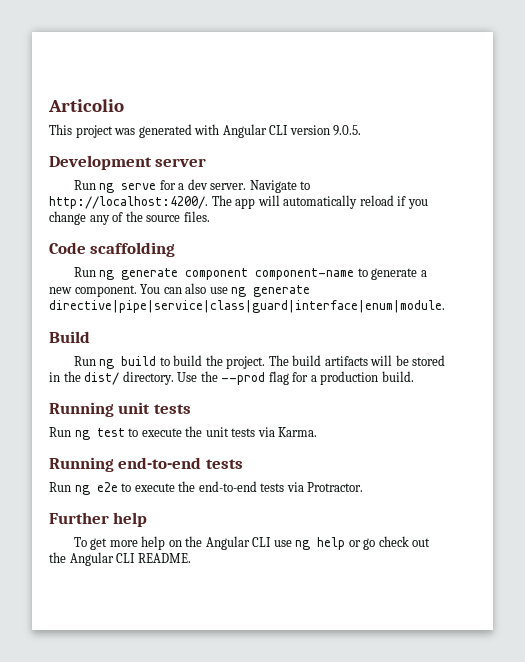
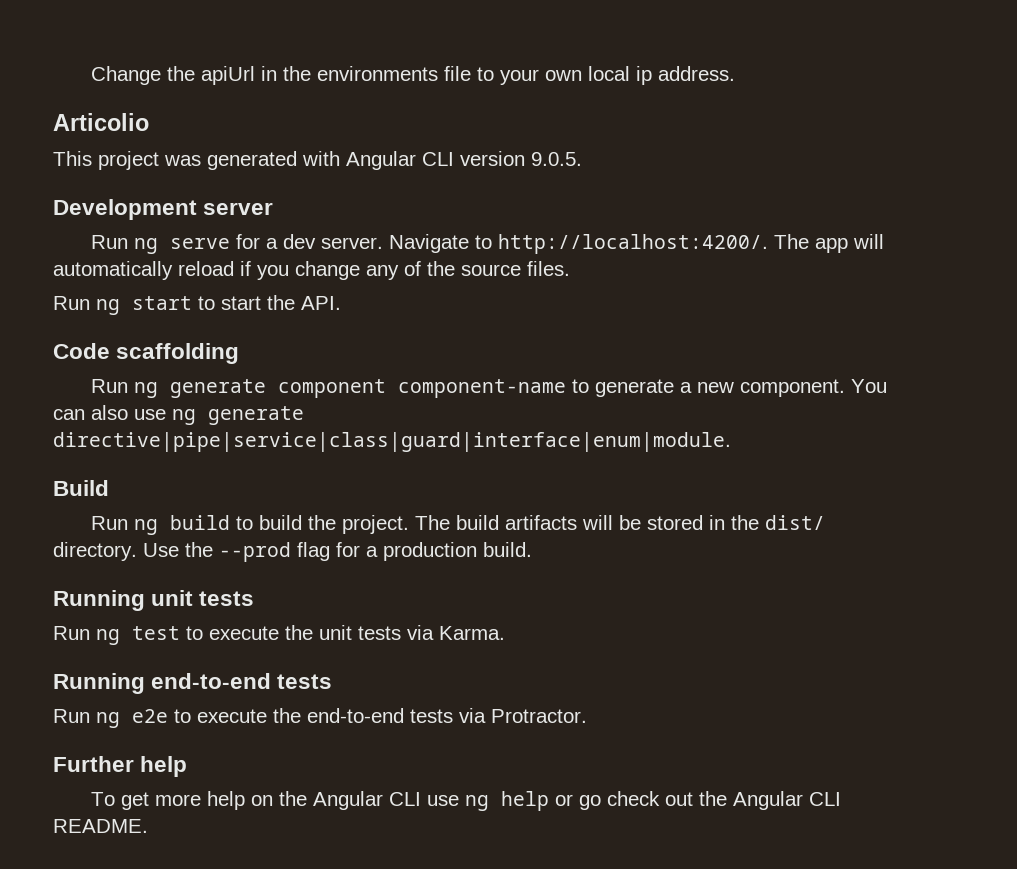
+ Change the apiUrl in the environments file to your own local ip address.
+ Run ng start to start the API.

